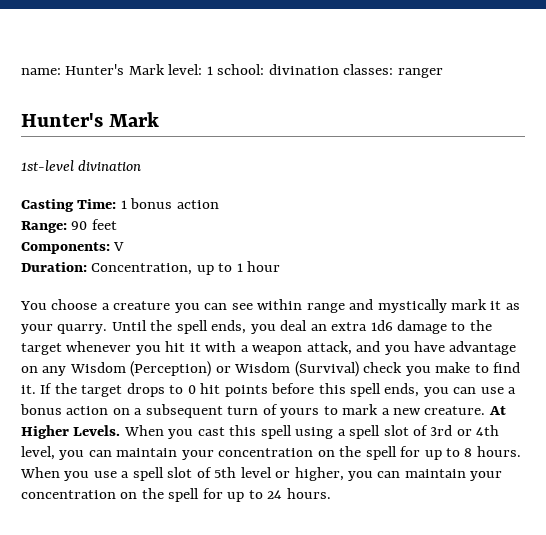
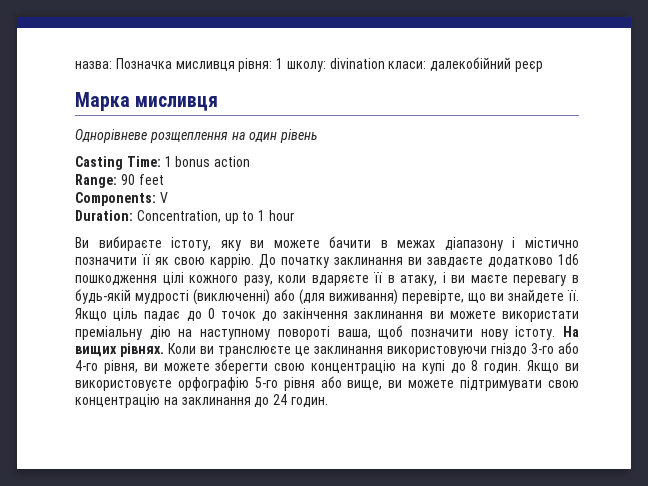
- name: Hunter's Mark level: 1 school: divination classes: ranger
- Hunter's Mark
- 1st-level divination
+ назва: Позначка мисливця рівня: 1 школу: divination класи: далекобійний реєр
+ Марка мисливця
+ Однорівневе розщеплення на один рівень
- You choose a creature you can see within range and mystically mark it as your quarry. Until the spell ends, you deal an extra 1d6 damage to the target whenever you hit it with a weapon attack, and you have advantage on any Wisdom (Perception) or Wisdom (Survival) check you make to find it. If the target drops to 0 hit points before this spell ends, you can use a bonus action on a subsequent turn of yours to mark a new creature. At Higher Levels. When you cast this spell using a spell slot of 3rd or 4th level, you can maintain your concentration on the spell for up to 8 hours. When you use a spell slot of 5th level or higher, you can maintain your concentration on the spell for up to 24 hours.
+ Ви вибираєте істоту, яку ви можете бачити в межах діапазону і містично позначити її як свою каррію. До початку заклинання ви завдаєте додатково 1d6 пошкодження цілі кожного разу, коли вдаряєте її в атаку, і ви маєте перевагу в будь-якій мудрості (виключенні) або (для виживання) перевірте, що ви знайдете її. Якщо ціль падає до 0 точок до закінчення заклинання ви можете використати преміальну дію на наступному повороті ваша, щоб позначити нову істоту. На вищих рівнях. Коли ви транслюєте це заклинання використовуючи гніздо 3-го або 4-го рівня, ви можете зберегти свою концентрацію на купі до 8 годин. Якщо ви використовуєте орфографію 5-го рівня або вище, ви можете підтримувати свою концентрацію на заклинання до 24 годин.

